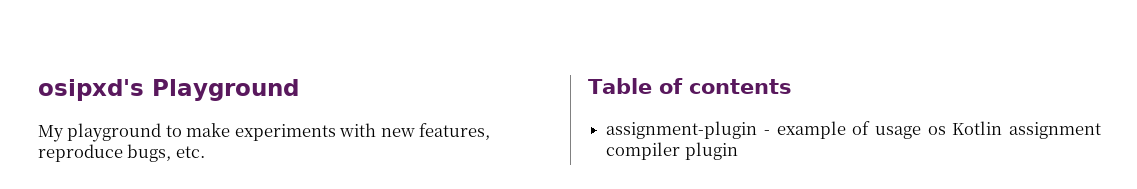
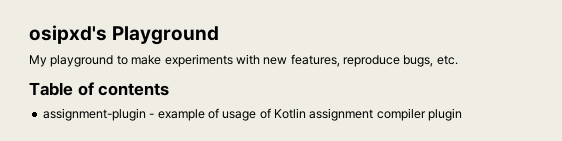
- assignment-plugin - example of usage os Kotlin assignment compiler plugin
+ assignment-plugin - example of usage of Kotlin assignment compiler plugin

